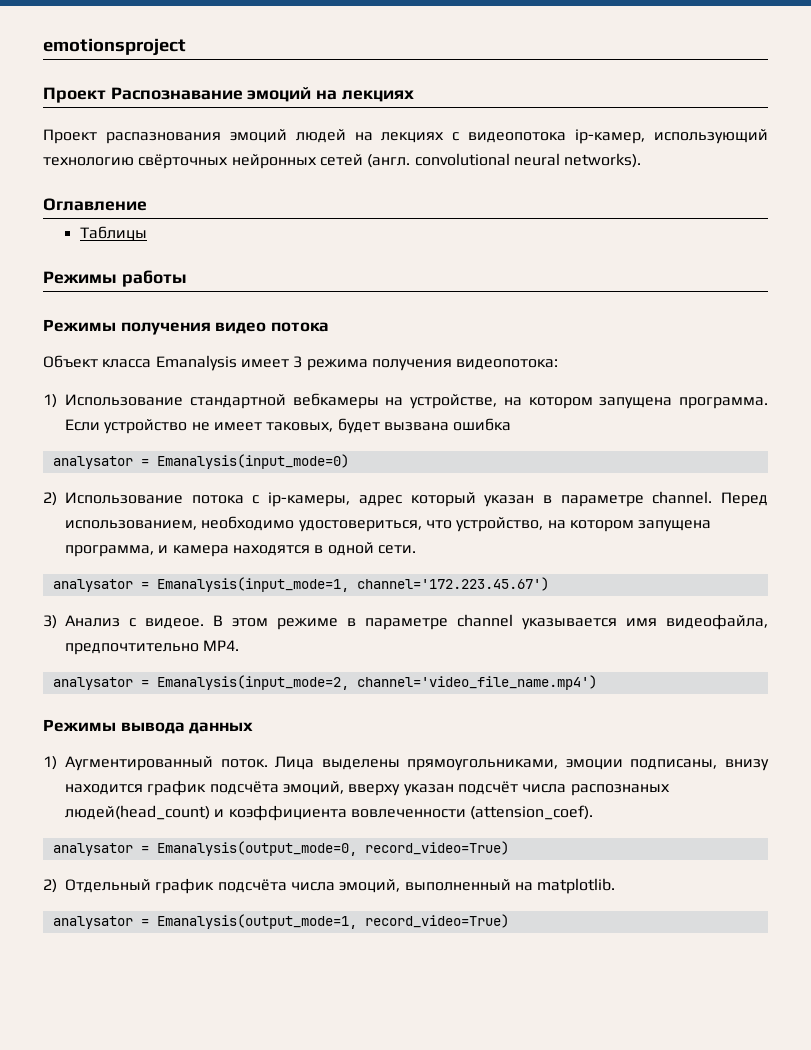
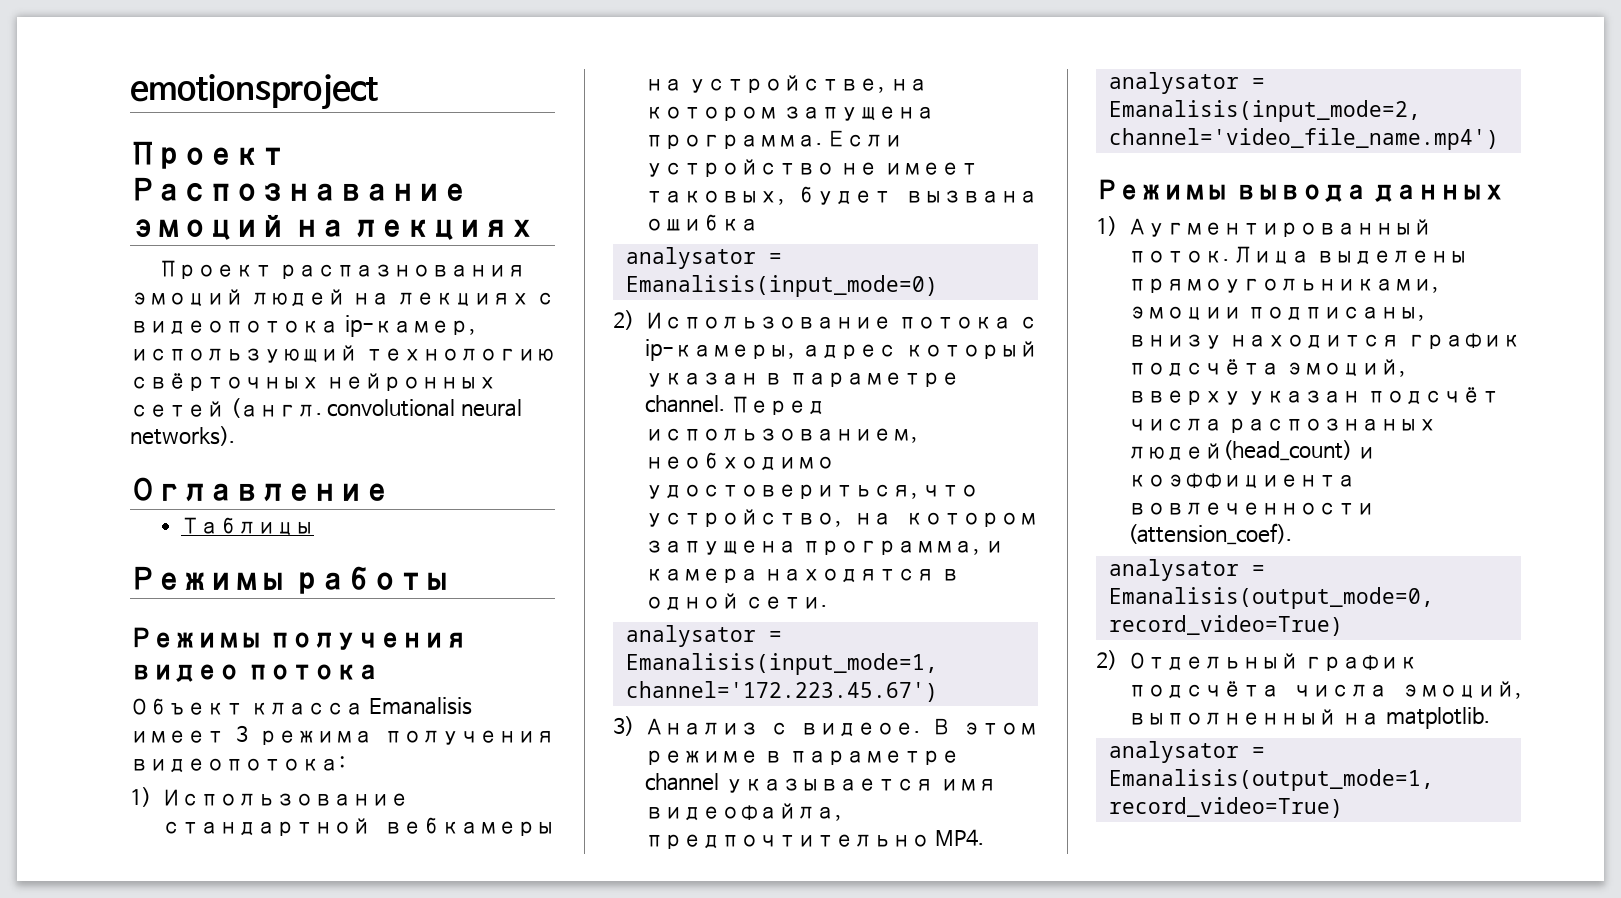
- Объект класса Emanalysis имеет 3 режима получения видеопотока:
+ Объект класса Emanalisis имеет 3 режима получения видеопотока:
- analysator = Emanalysis(input_mode=0)
+ analysator = Emanalisis(input_mode=0)
- analysator = Emanalysis(input_mode=1, channel='172.223.45.67')
+ analysator = Emanalisis(input_mode=1, channel='172.223.45.67')
- analysator = Emanalysis(input_mode=2, channel='video_file_name.mp4')
+ analysator = Emanalisis(input_mode=2, channel='video_file_name.mp4')
- analysator = Emanalysis(output_mode=0, record_video=True)
+ analysator = Emanalisis(output_mode=0, record_video=True)
- analysator = Emanalysis(output_mode=1, record_video=True)
+ analysator = Emanalisis(output_mode=1, record_video=True)

